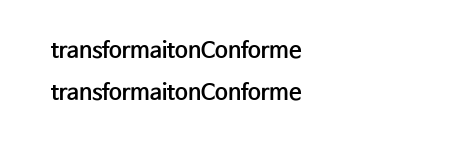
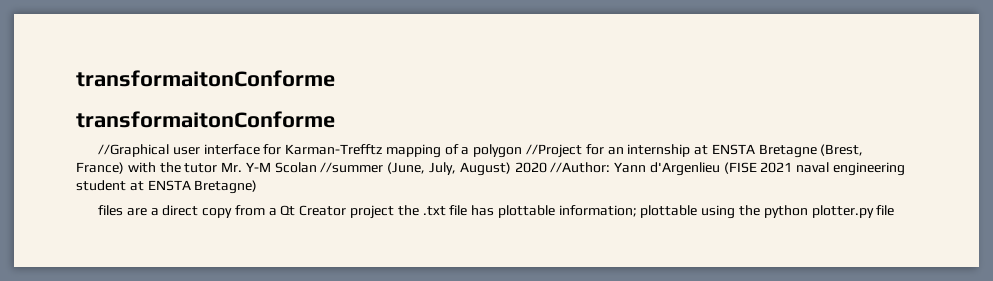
+ //Graphical user interface for Karman-Trefftz mapping of a polygon //Project for an internship at ENSTA Bretagne (Brest, France) with the tutor Mr. Y-M Scolan //summer (June, July, August) 2020 //Author: Yann d'Argenlieu (FISE 2021 naval engineering student at ENSTA Bretagne)
+ files are a direct copy from a Qt Creator project the .txt file has plottable information; plottable using the python plotter.py file

